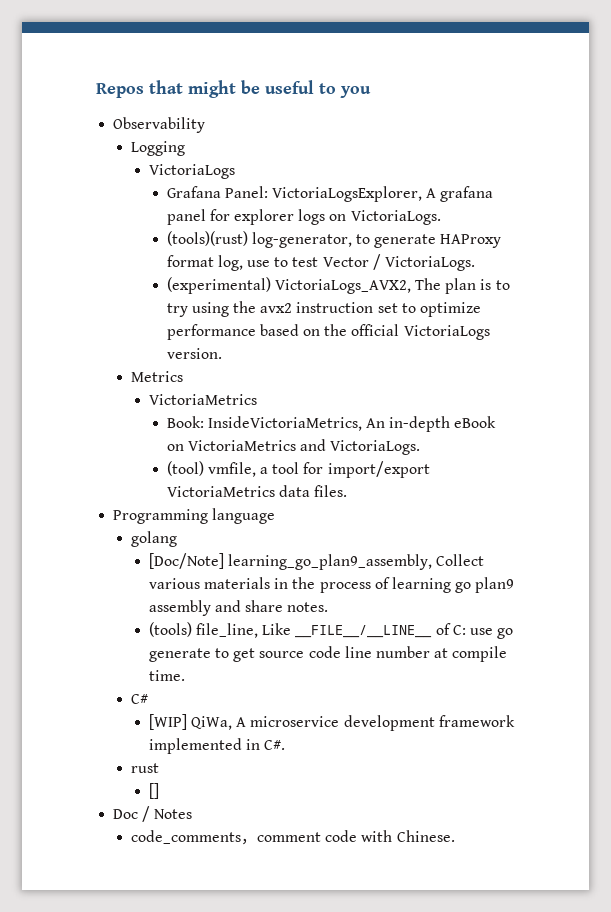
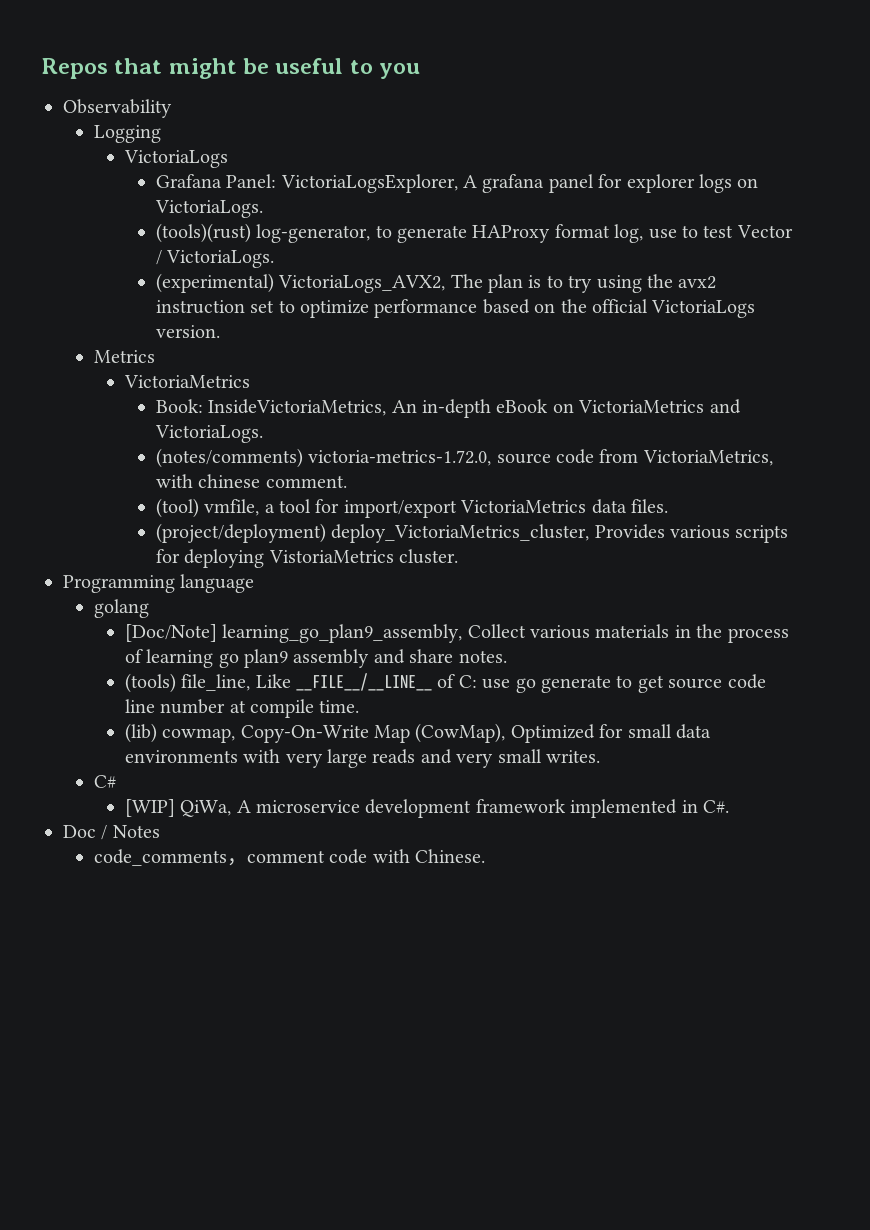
+ (notes/comments) victoria-metrics-1.72.0, source code from VictoriaMetrics, with chinese comment.
+ (project/deployment) deploy_VictoriaMetrics_cluster, Provides various scripts for deploying VistoriaMetrics cluster.
+ (lib) cowmap, Copy-On-Write Map (CowMap), Optimized for small data environments with very large reads and very small writes.
- rust
- []

